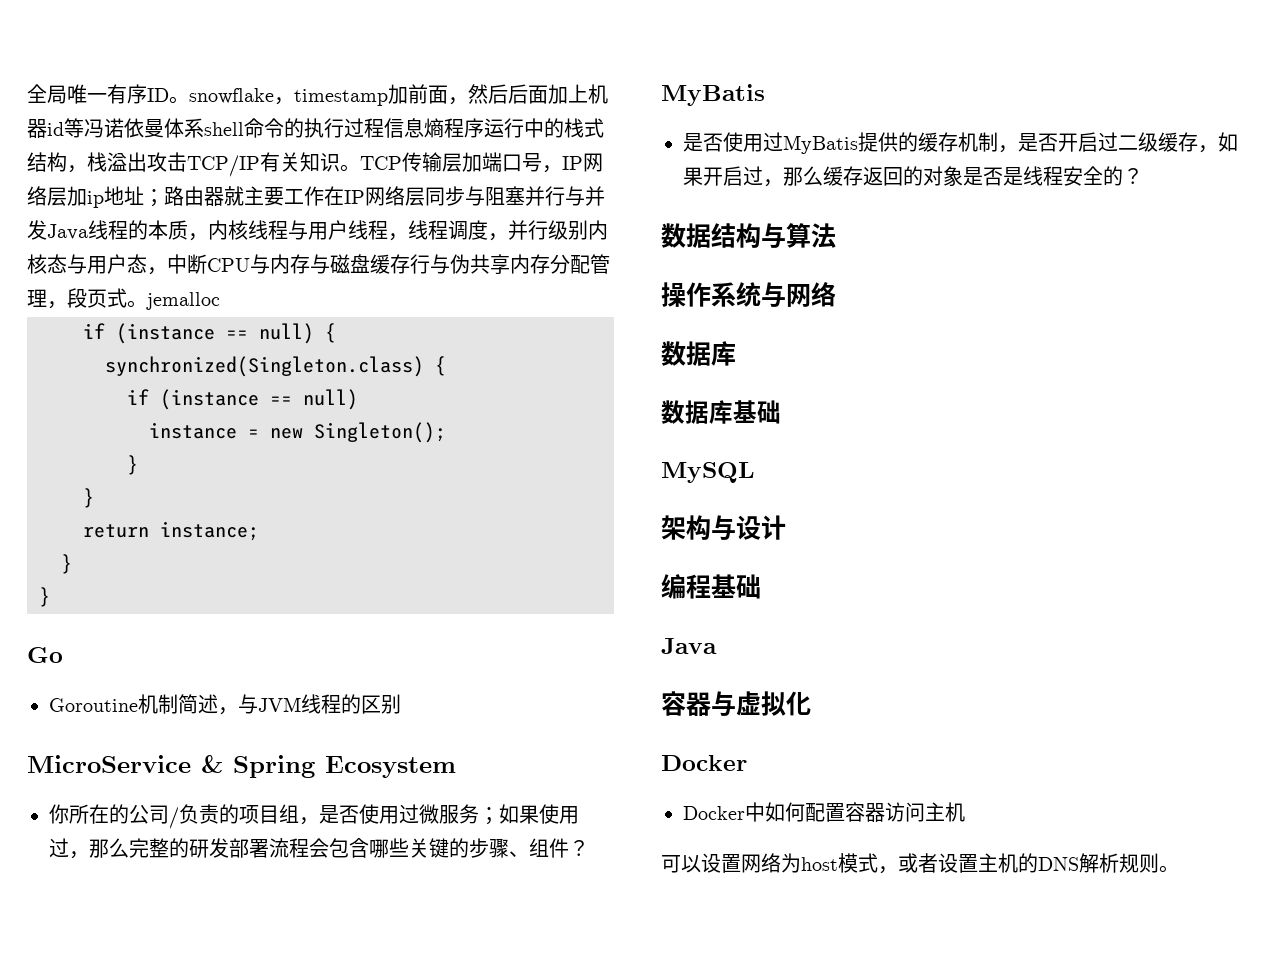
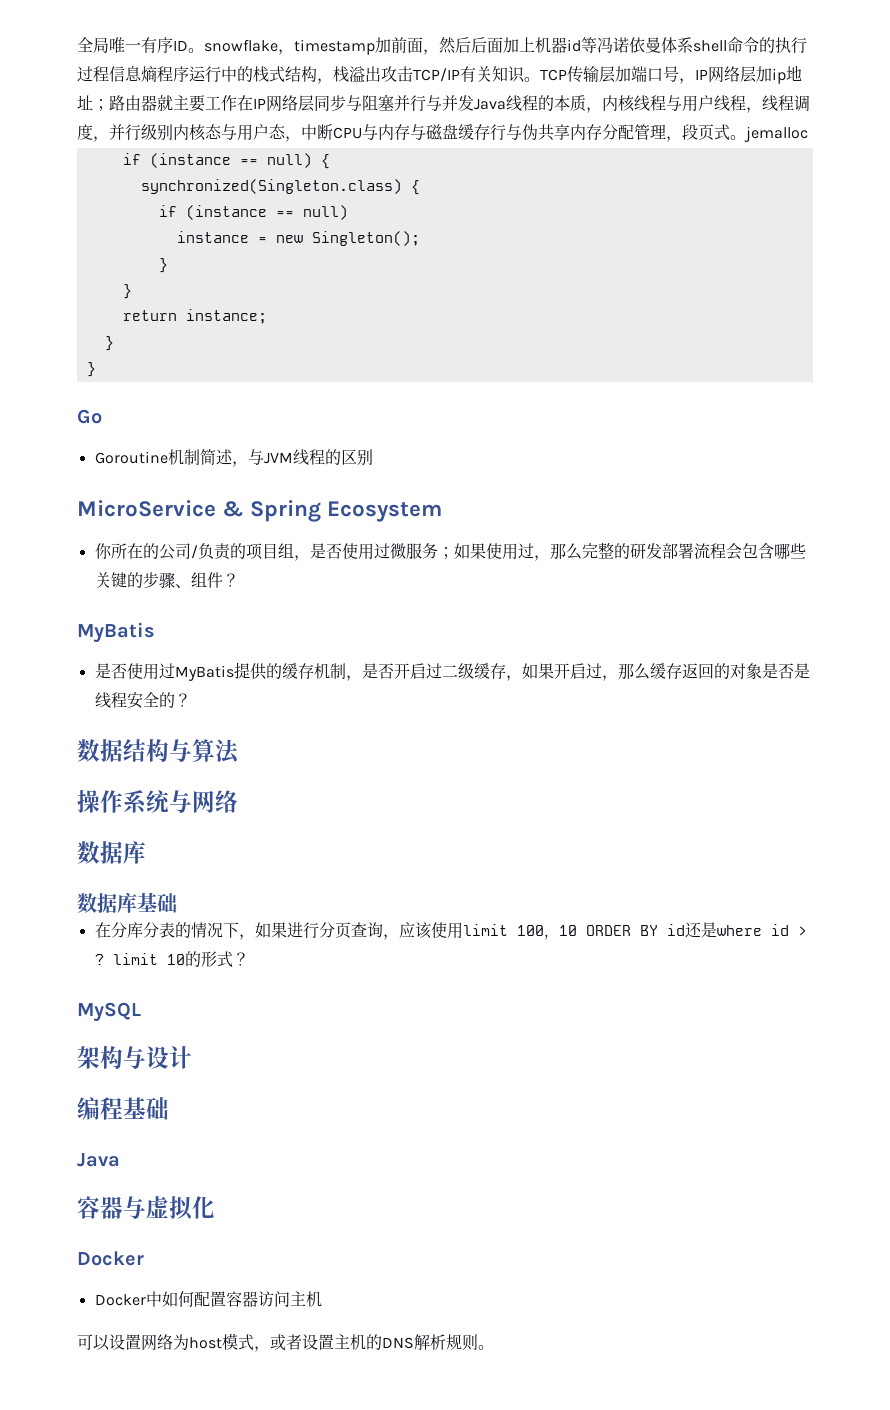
+ 在分库分表的情况下，如果进行分页查询，应该使用limit 100，10 ORDER BY id还是where id > ? limit 10的形式？

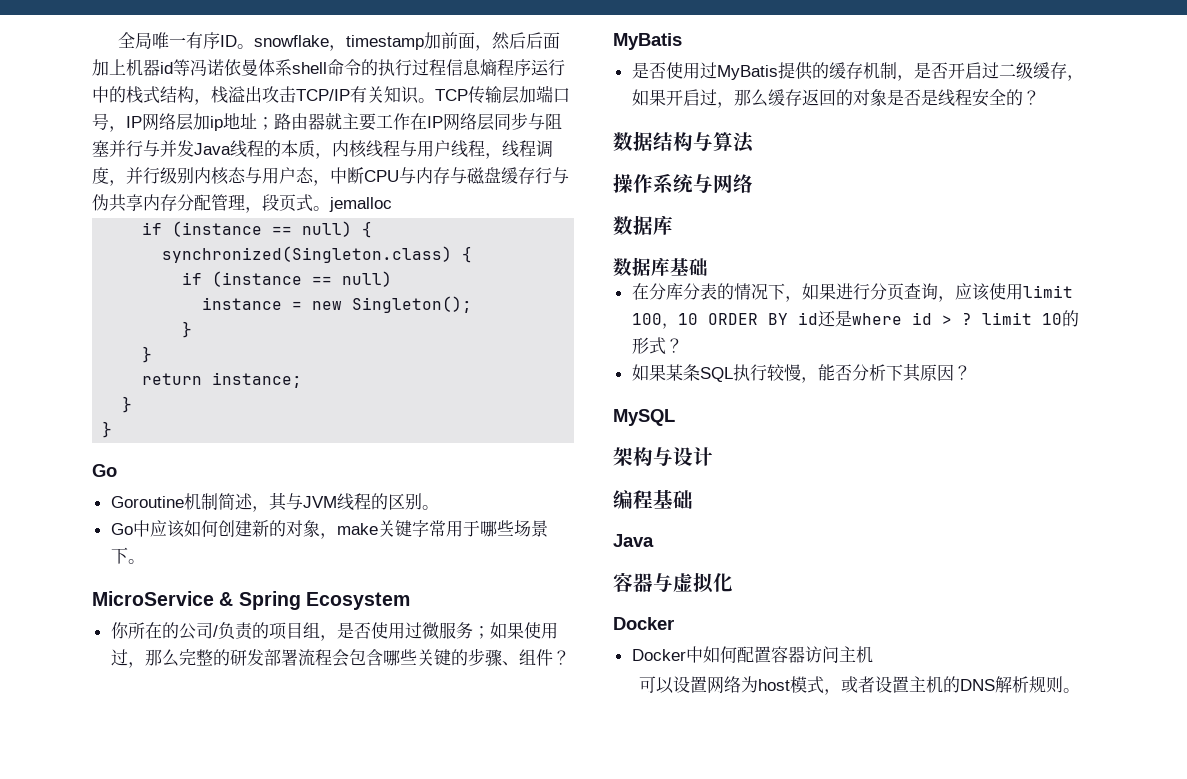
- Goroutine机制简述，与JVM线程的区别
+ Goroutine机制简述，其与JVM线程的区别。
+ Go中应该如何创建新的对象，make关键字常用于哪些场景下。
+ 如果某条SQL执行较慢，能否分析下其原因？

